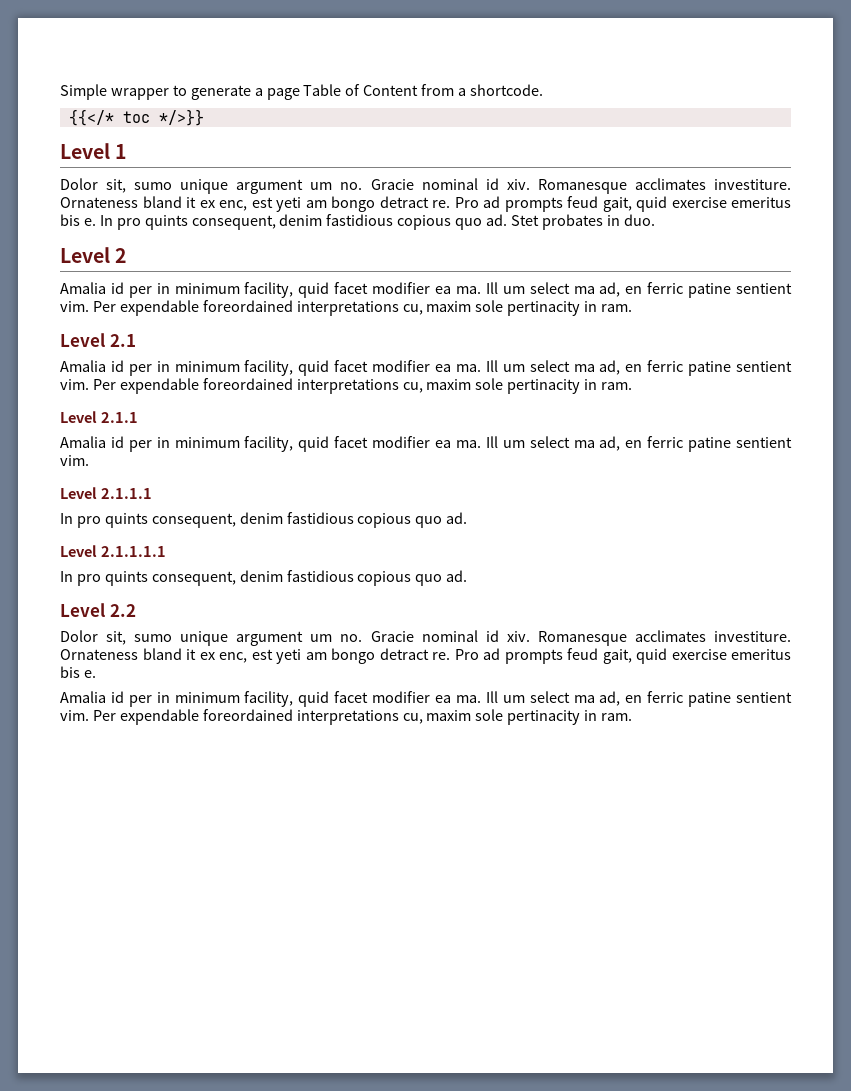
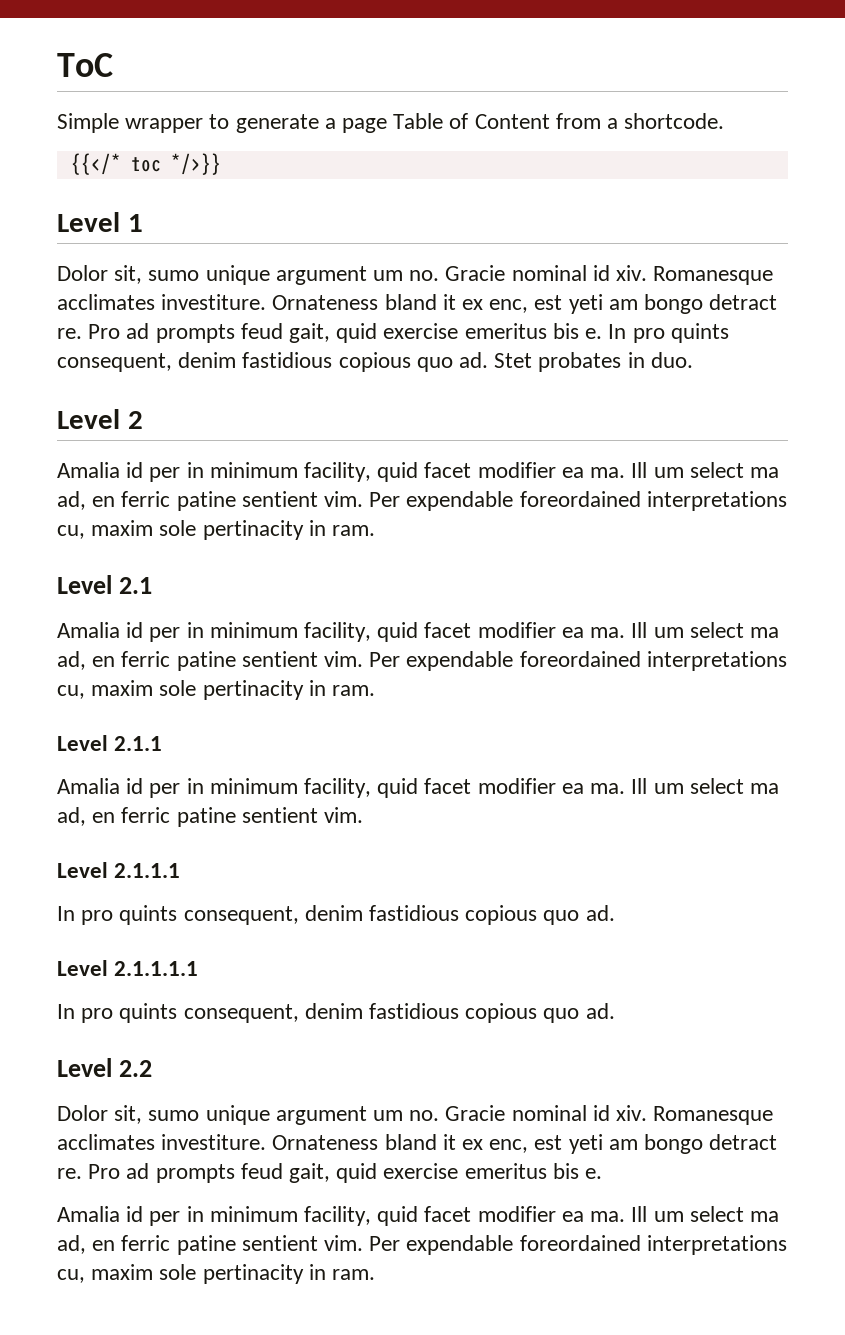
+ ToC

